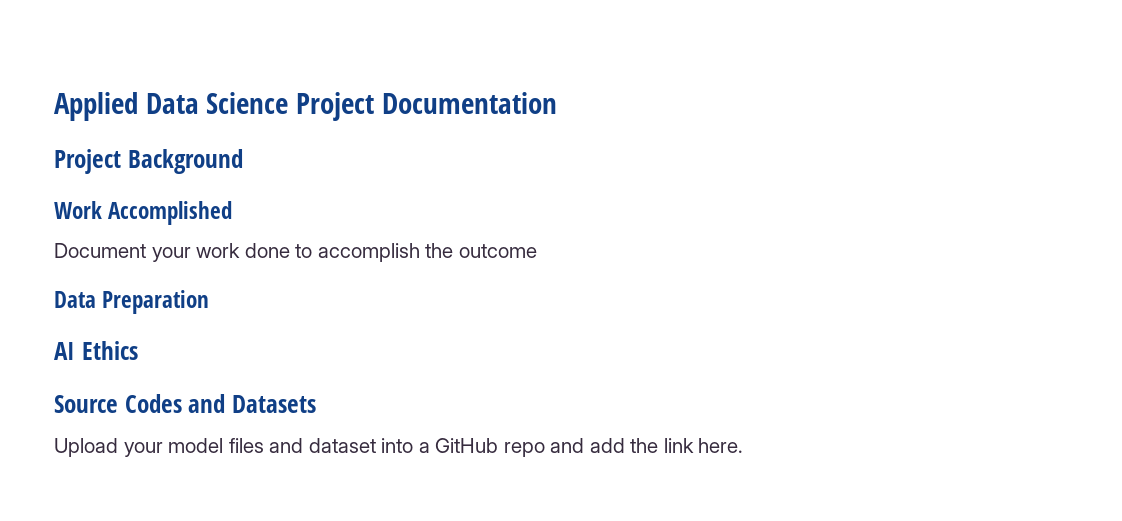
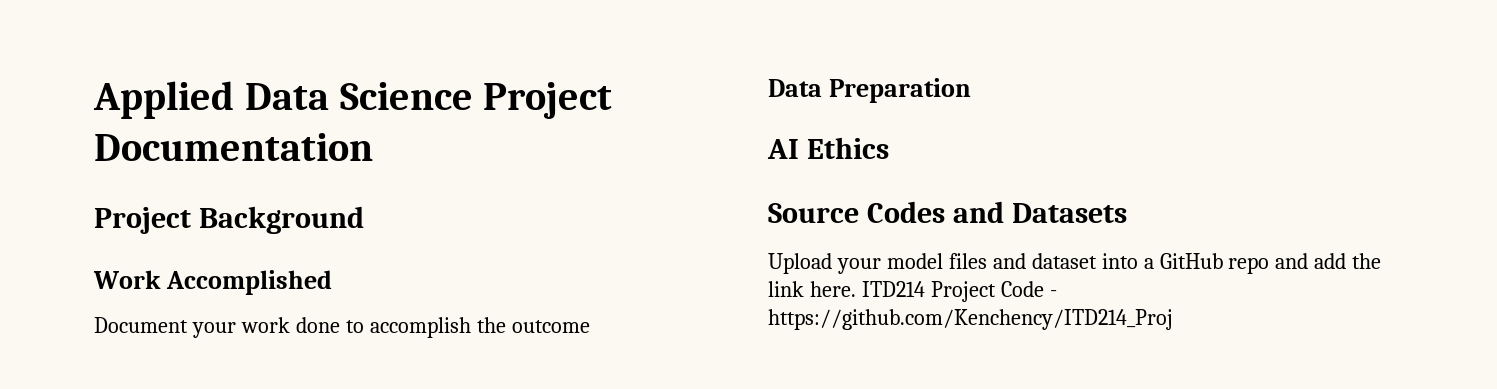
+ ITD214 Project Code - https://github.com/Kenchency/ITD214_Proj

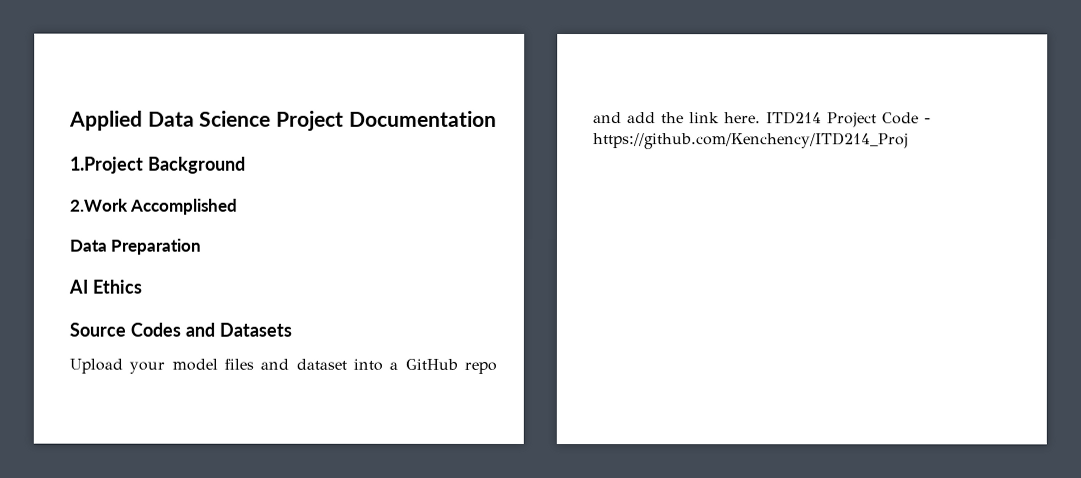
- Project Background
+ 1.Project Background
- Work Accomplished
+ 2.Work Accomplished
- Document your work done to accomplish the outcome

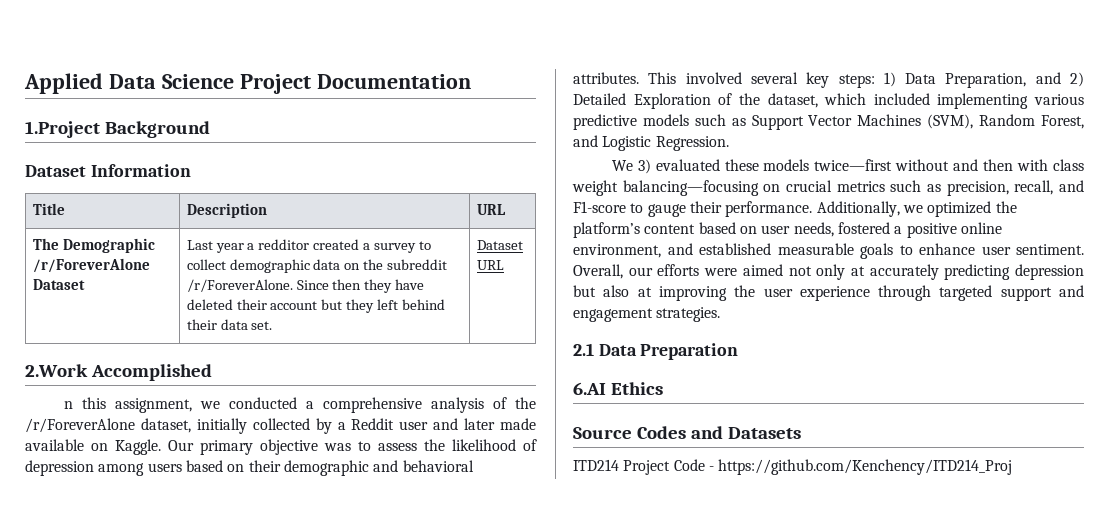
+ Dataset Information
+ Title | Description | URL
+ The Demographic /r/ForeverAlone Dataset | Last year a redditor created a survey to collect demographic data on the subreddit /r/ForeverAlone. Since then they have deleted their account but they left behind their data set. | Dataset URL
  2.Work Accomplished
- Data Preparation
+ n this assignment, we conducted a comprehensive analysis of the /r/ForeverAlone dataset, initially collected by a Reddit user and later made available on Kaggle. Our primary objective was to assess the likelihood of depression among users based on their demographic and behavioral attributes. This involved several key steps: 1) Data Preparation, and 2) Detailed Exploration of the dataset, which included implementing various predictive models such as Support Vector Machines (SVM), Random Forest, and Logistic Regression.
+ We 3) evaluated these models twice—first without and then with class weight balancing—focusing on crucial metrics such as precision, recall, and F1-score to gauge their performance. Additionally, we optimized the platform’s content based on user needs, fostered a positive online environment, and established measurable goals to enhance user sentiment. Overall, our efforts were aimed not only at accurately predicting depression but also at improving the user experience through targeted support and engagement strategies.
+ 2.1 Data Preparation
- AI Ethics
+ 6.AI Ethics
- Upload your model files and dataset into a GitHub repo and add the link here.

